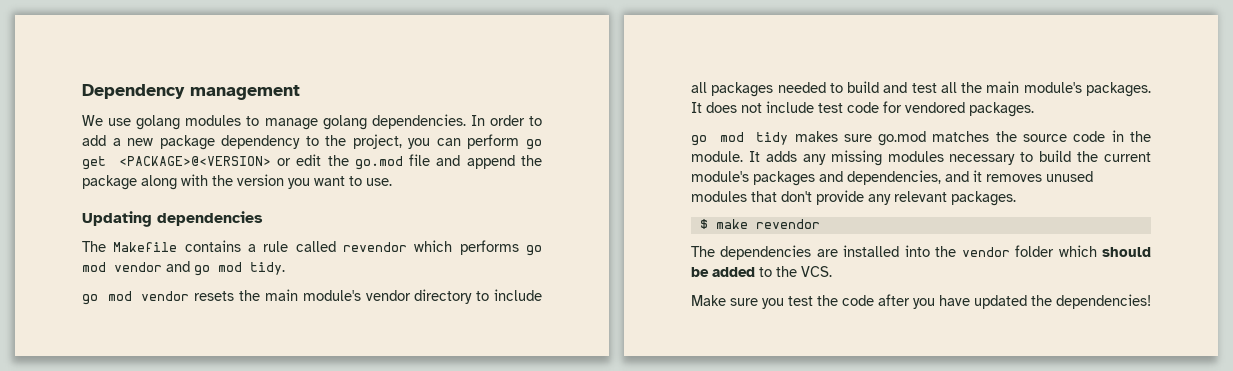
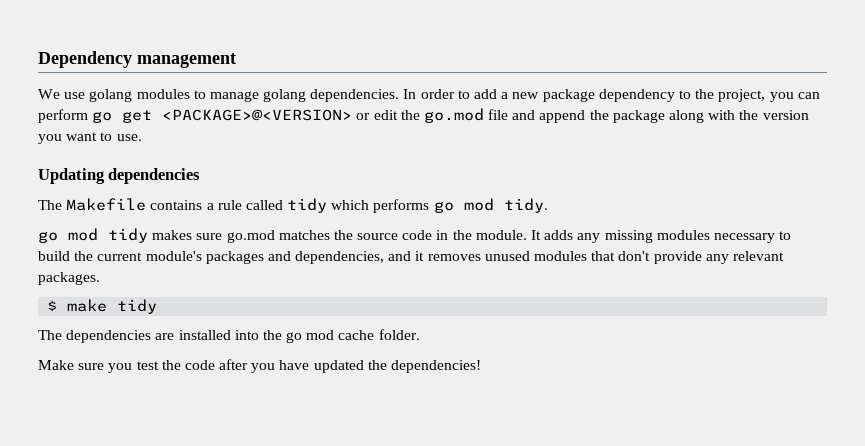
- The Makefile contains a rule called revendor which performs go mod vendor and go mod tidy.
- go mod vendor resets the main module's vendor directory to include all packages needed to build and test all the main module's packages. It does not include test code for vendored packages.
+ The Makefile contains a rule called tidy which performs go mod tidy.
- $ make revendor
+ $ make tidy
- The dependencies are installed into the vendor folder which should be added to the VCS.
+ The dependencies are installed into the go mod cache folder.

